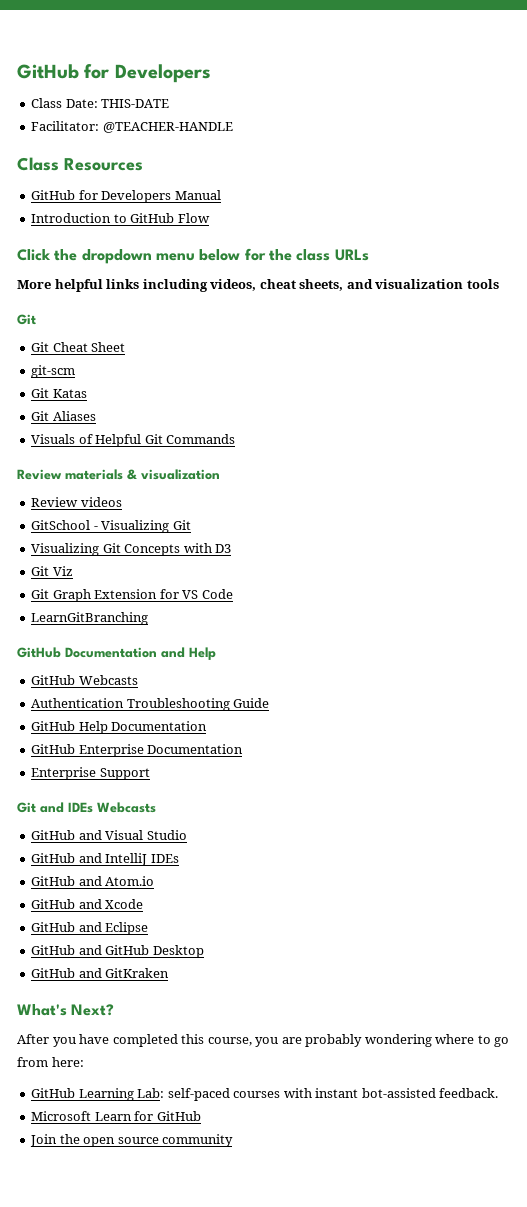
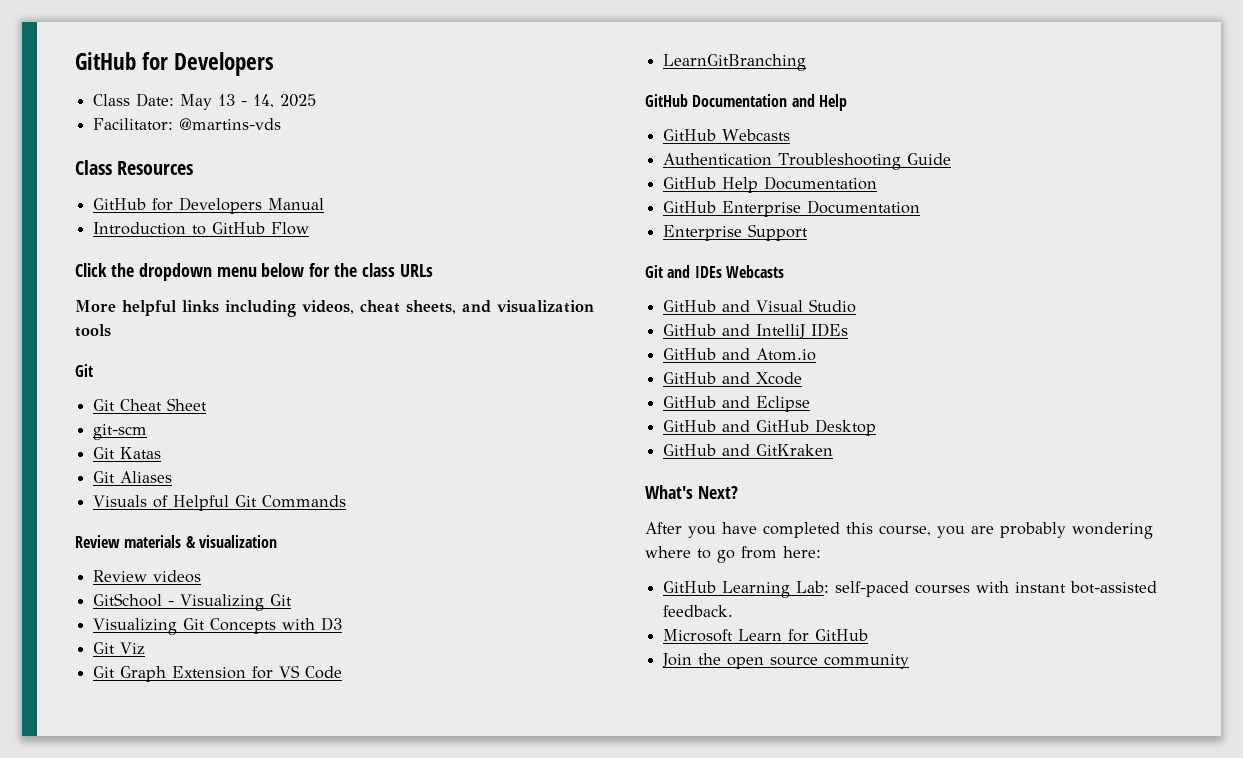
- Class Date: THIS-DATE
+ Class Date: May 13 - 14, 2025
- Facilitator: @TEACHER-HANDLE
+ Facilitator: @martins-vds

